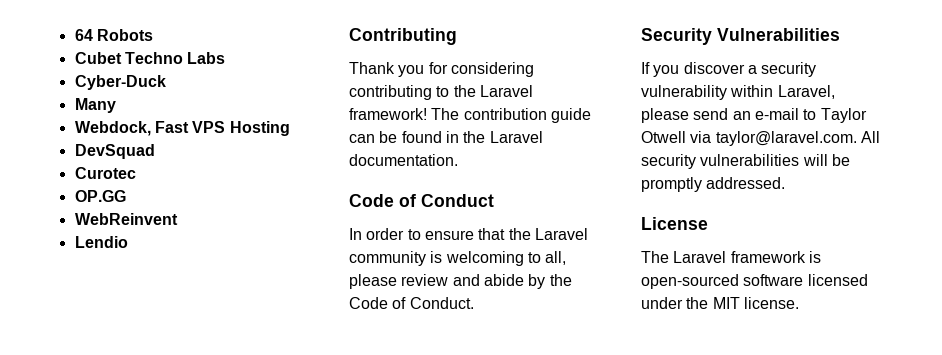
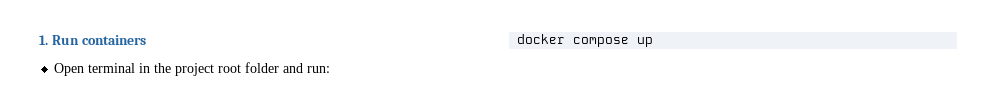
- 64 Robots
- Cubet Techno Labs
- Cyber-Duck
- Many
- Webdock, Fast VPS Hosting
- DevSquad
- Curotec
- OP.GG
- WebReinvent
- Lendio
- Contributing
- Thank you for considering contributing to the Laravel framework! The contribution guide can be found in the Laravel documentation.
- Code of Conduct
- In order to ensure that the Laravel community is welcoming to all, please review and abide by the Code of Conduct.
- Security Vulnerabilities
- If you discover a security vulnerability within Laravel, please send an e-mail to Taylor Otwell via taylor@laravel.com. All security vulnerabilities will be promptly addressed.
- License
- The Laravel framework is open-sourced software licensed under the MIT license.
+ 1. Run containers
+ Open terminal in the project root folder and run:
+ docker compose up

